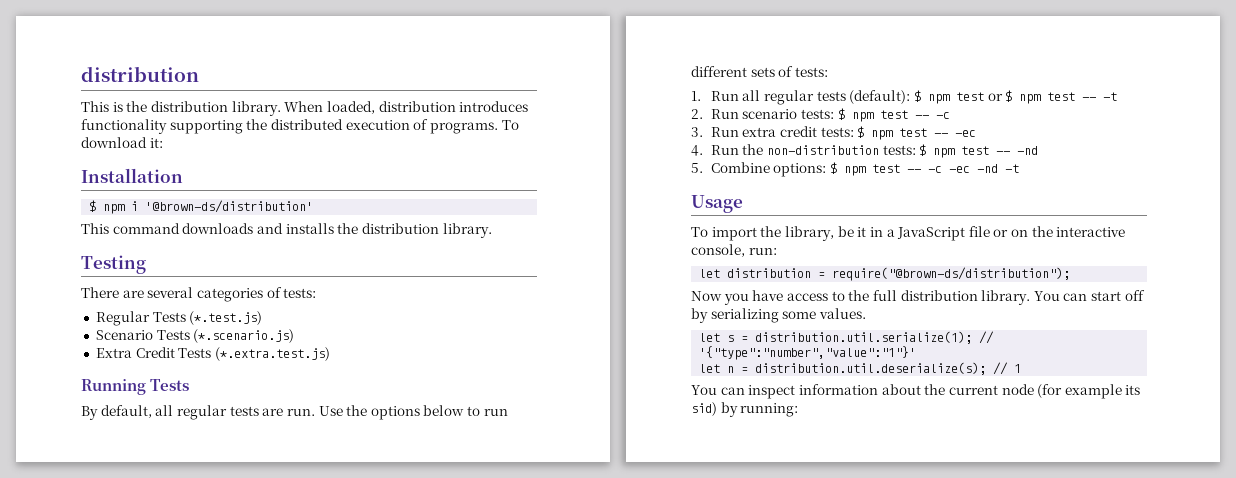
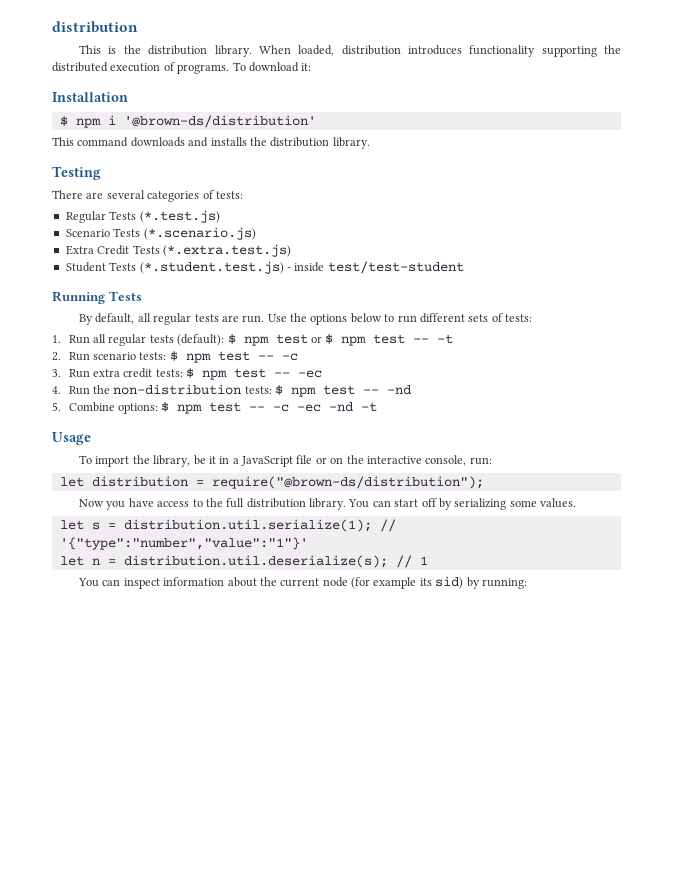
+ Student Tests (*.student.test.js) - inside test/test-student

